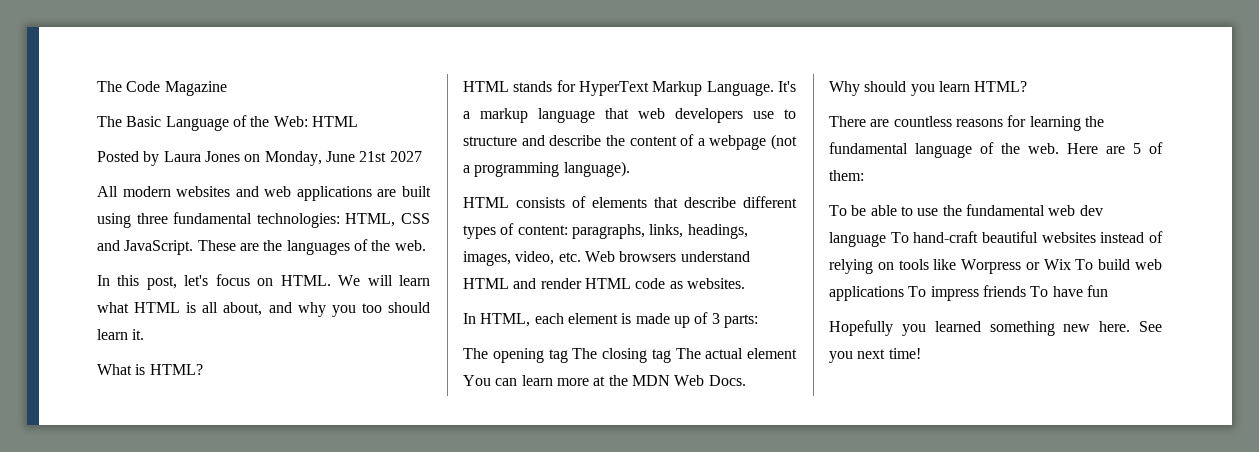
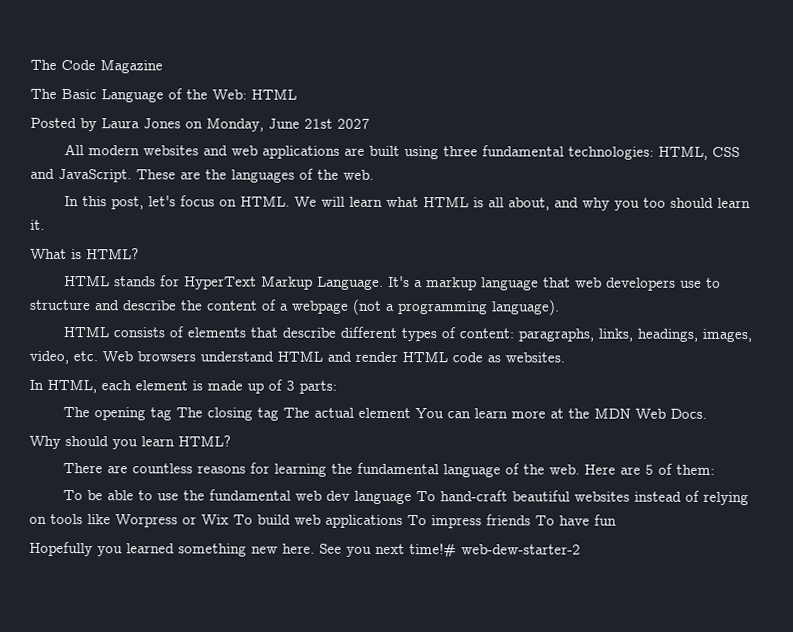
- See you next time!
+ See you next time!# web-dew-starter-2

